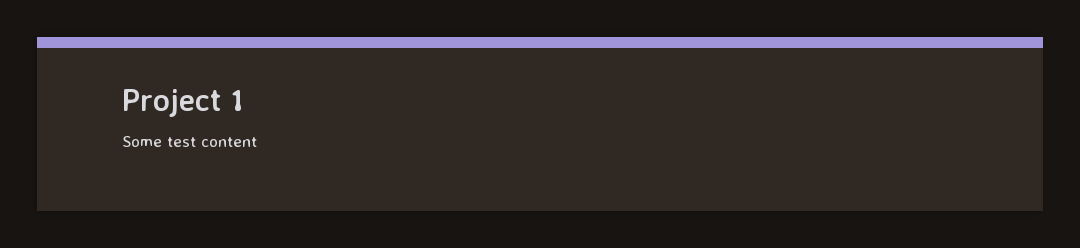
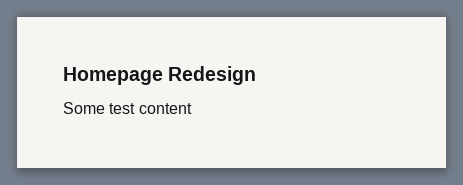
- Project 1
+ Homepage Redesign

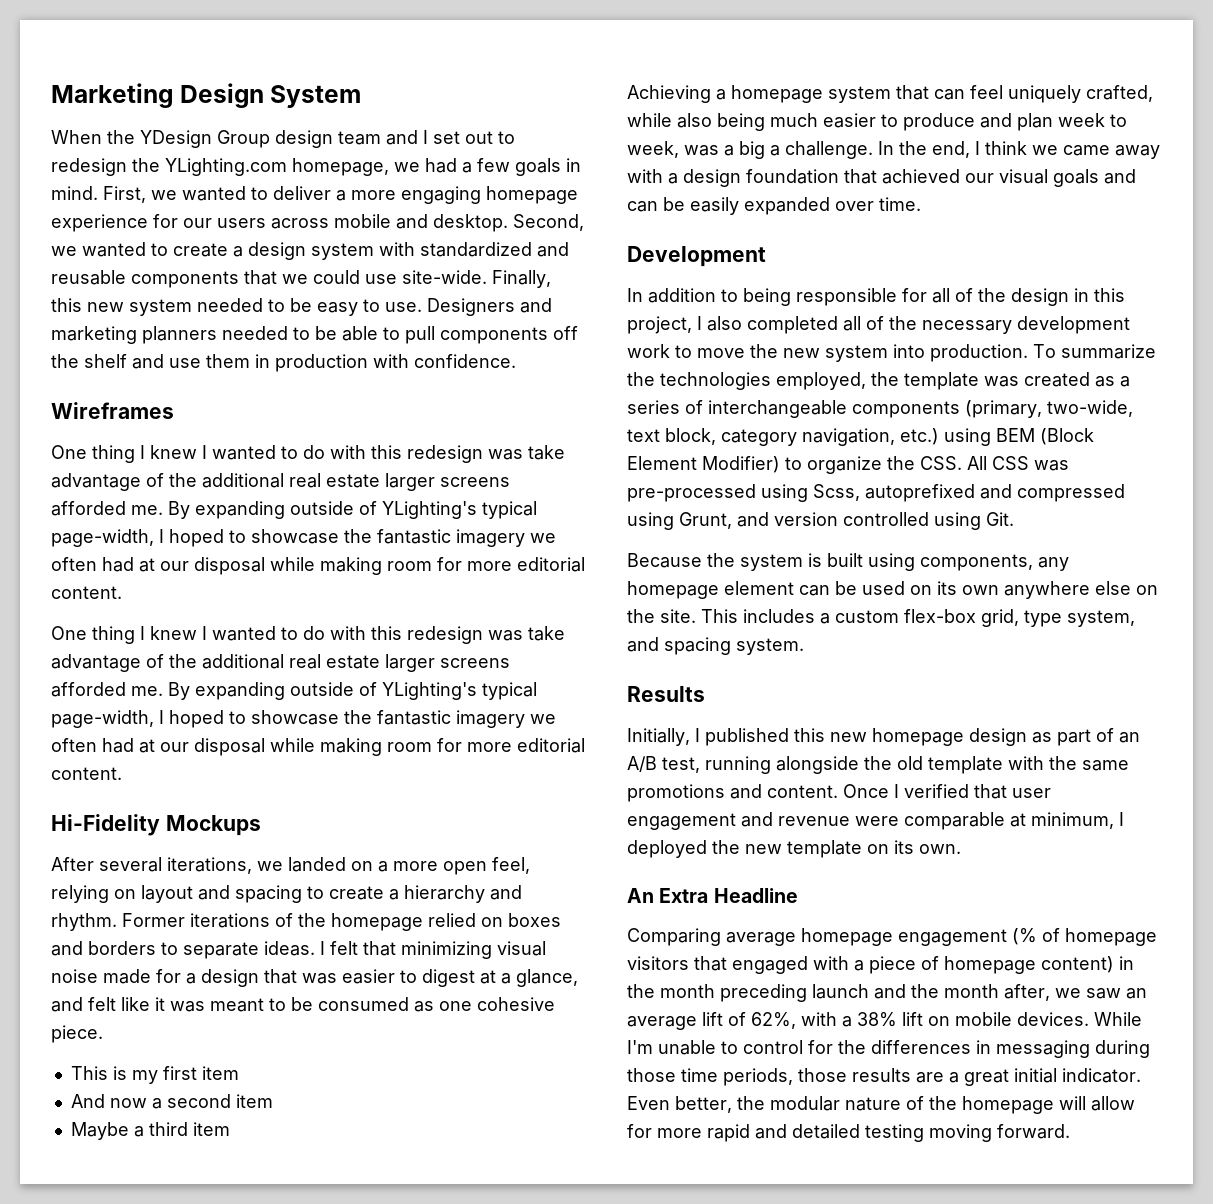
- Homepage Redesign
- Some test content
+ Marketing Design System
+ When the YDesign Group design team and I set out to redesign the YLighting.com homepage, we had a few goals in mind. First, we wanted to deliver a more engaging homepage experience for our users across mobile and desktop. Second, we wanted to create a design system with standardized and reusable components that we could use site-wide. Finally, this new system needed to be easy to use. Designers and marketing planners needed to be able to pull components off the shelf and use them in production with confidence.
+ Wireframes
+ One thing I knew I wanted to do with this redesign was take advantage of the additional real estate larger screens afforded me. By expanding outside of YLighting's typical page-width, I hoped to showcase the fantastic imagery we often had at our disposal while making room for more editorial content.
+ One thing I knew I wanted to do with this redesign was take advantage of the additional real estate larger screens afforded me. By expanding outside of YLighting's typical page-width, I hoped to showcase the fantastic imagery we often had at our disposal while making room for more editorial content.
+ Hi-Fidelity Mockups
+ After several iterations, we landed on a more open feel, relying on layout and spacing to create a hierarchy and rhythm. Former iterations of the homepage relied on boxes and borders to separate ideas. I felt that minimizing visual noise made for a design that was easier to digest at a glance, and felt like it was meant to be consumed as one cohesive piece.
+ This is my first item
+ And now a second item
+ Maybe a third item
+ Achieving a homepage system that can feel uniquely crafted, while also being much easier to produce and plan week to week, was a big a challenge. In the end, I think we came away with a design foundation that achieved our visual goals and can be easily expanded over time.
+ Development
+ In addition to being responsible for all of the design in this project, I also completed all of the necessary development work to move the new system into production. To summarize the technologies employed, the template was created as a series of interchangeable components (primary, two-wide, text block, category navigation, etc.) using BEM (Block Element Modifier) to organize the CSS. All CSS was pre-processed using Scss, autoprefixed and compressed using Grunt, and version controlled using Git.
+ Because the system is built using components, any homepage element can be used on its own anywhere else on the site. This includes a custom flex-box grid, type system, and spacing system.
+ Results
+ Initially, I published this new homepage design as part of an A/B test, running alongside the old template with the same promotions and content. Once I verified that user engagement and revenue were comparable at minimum, I deployed the new template on its own.
+ An Extra Headline
+ Comparing average homepage engagement (% of homepage visitors that engaged with a piece of homepage content) in the month preceding launch and the month after, we saw an average lift of 62%, with a 38% lift on mobile devices. While I'm unable to control for the differences in messaging during those time periods, those results are a great initial indicator. Even better, the modular nature of the homepage will allow for more rapid and detailed testing moving forward.

